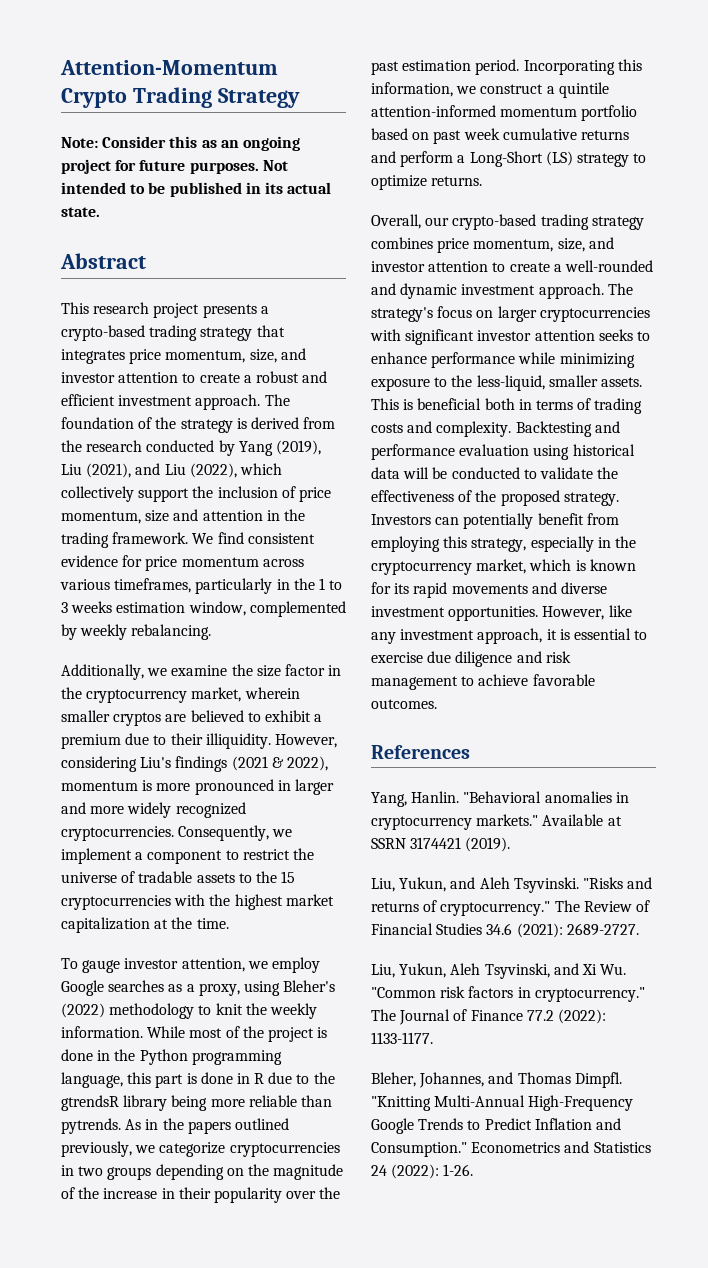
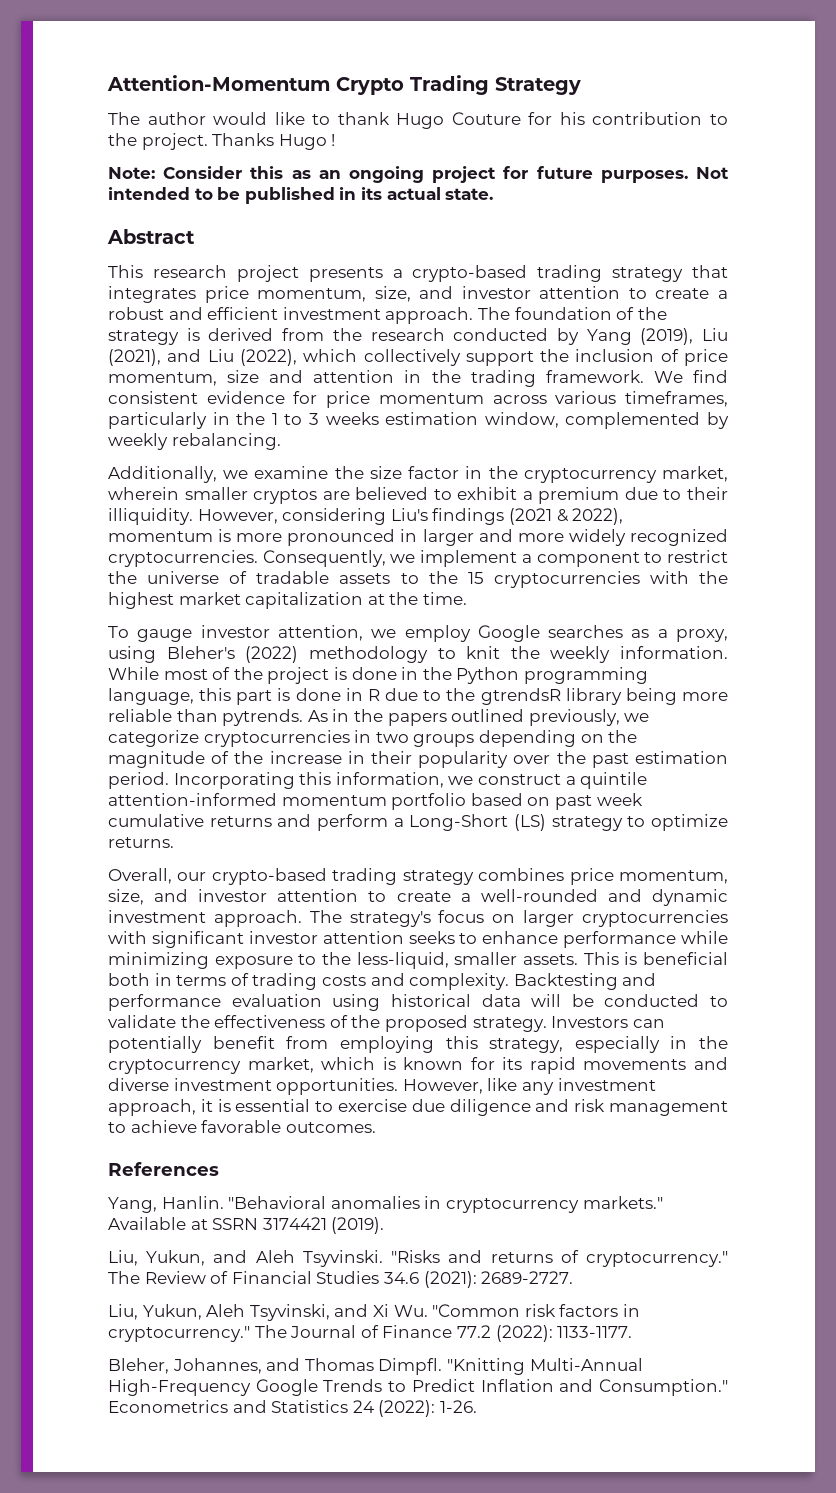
+ The author would like to thank Hugo Couture for his contribution to the project. Thanks Hugo !

